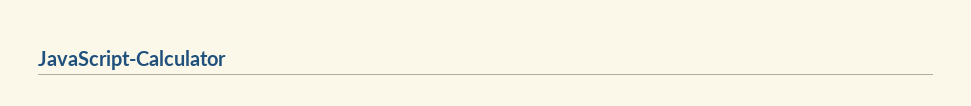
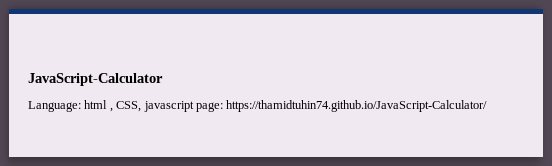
+ Language: html , CSS, javascript page: https://thamidtuhin74.github.io/JavaScript-Calculator/

